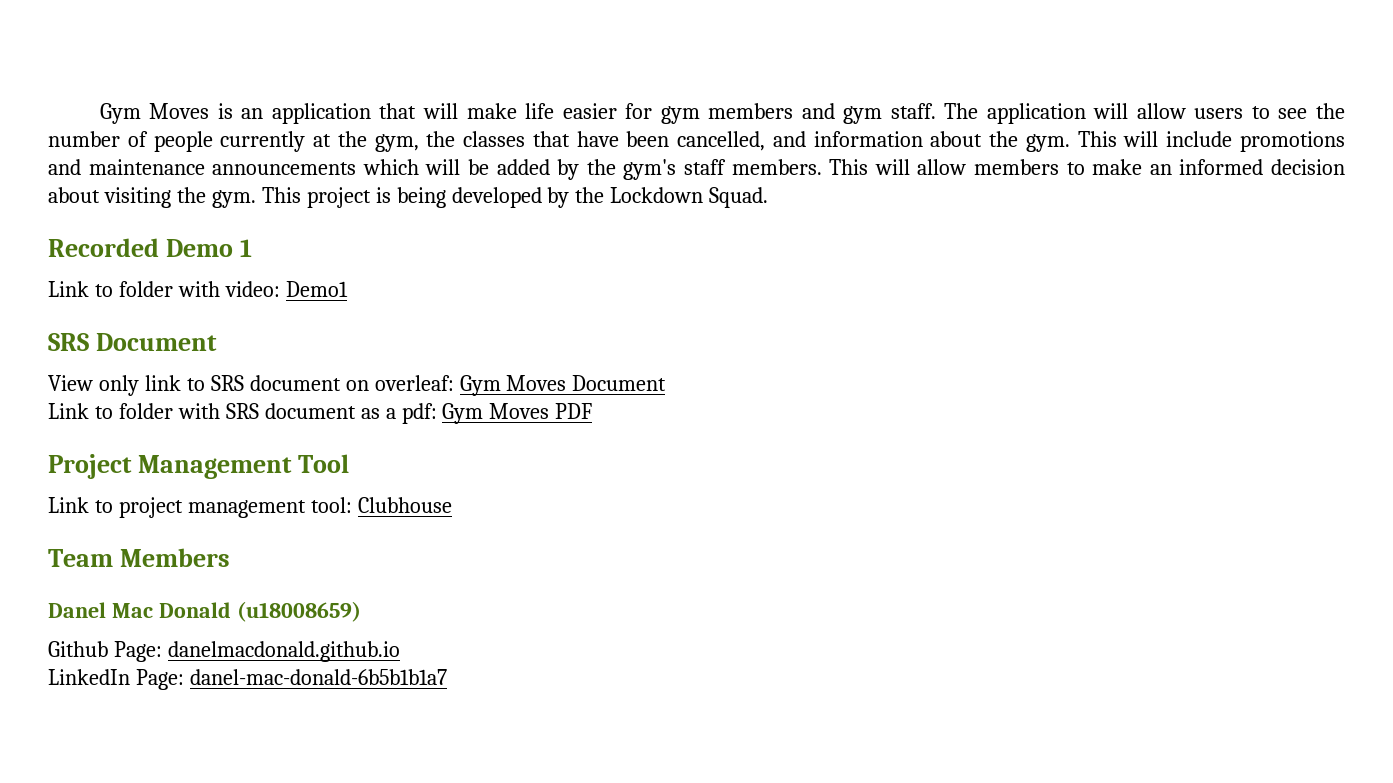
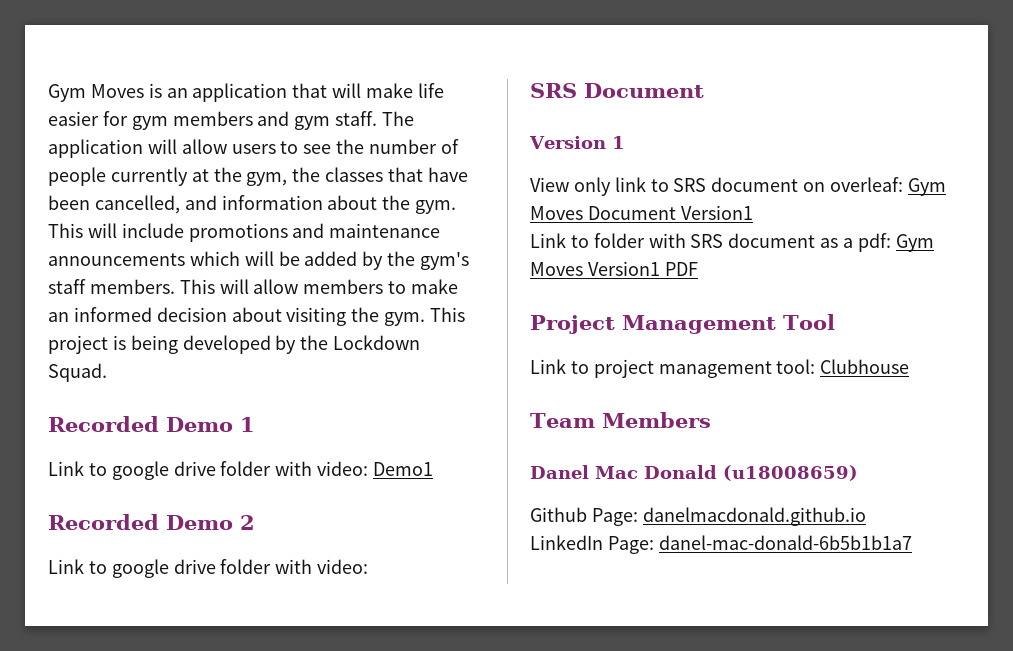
- Link to folder with video: Demo1
+ Link to google drive folder with video: Demo1
+ Recorded Demo 2
+ Link to google drive folder with video:
+ Version 1
- View only link to SRS document on overleaf: Gym Moves Document
+ View only link to SRS document on overleaf: Gym Moves Document Version1
- Link to folder with SRS document as a pdf: Gym Moves PDF
+ Link to folder with SRS document as a pdf: Gym Moves Version1 PDF

